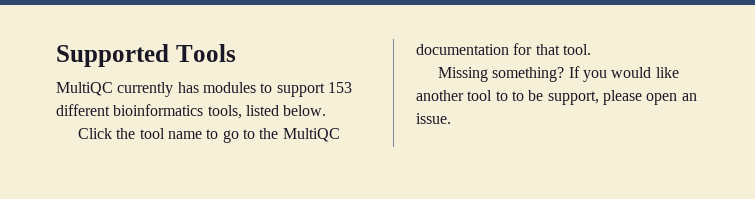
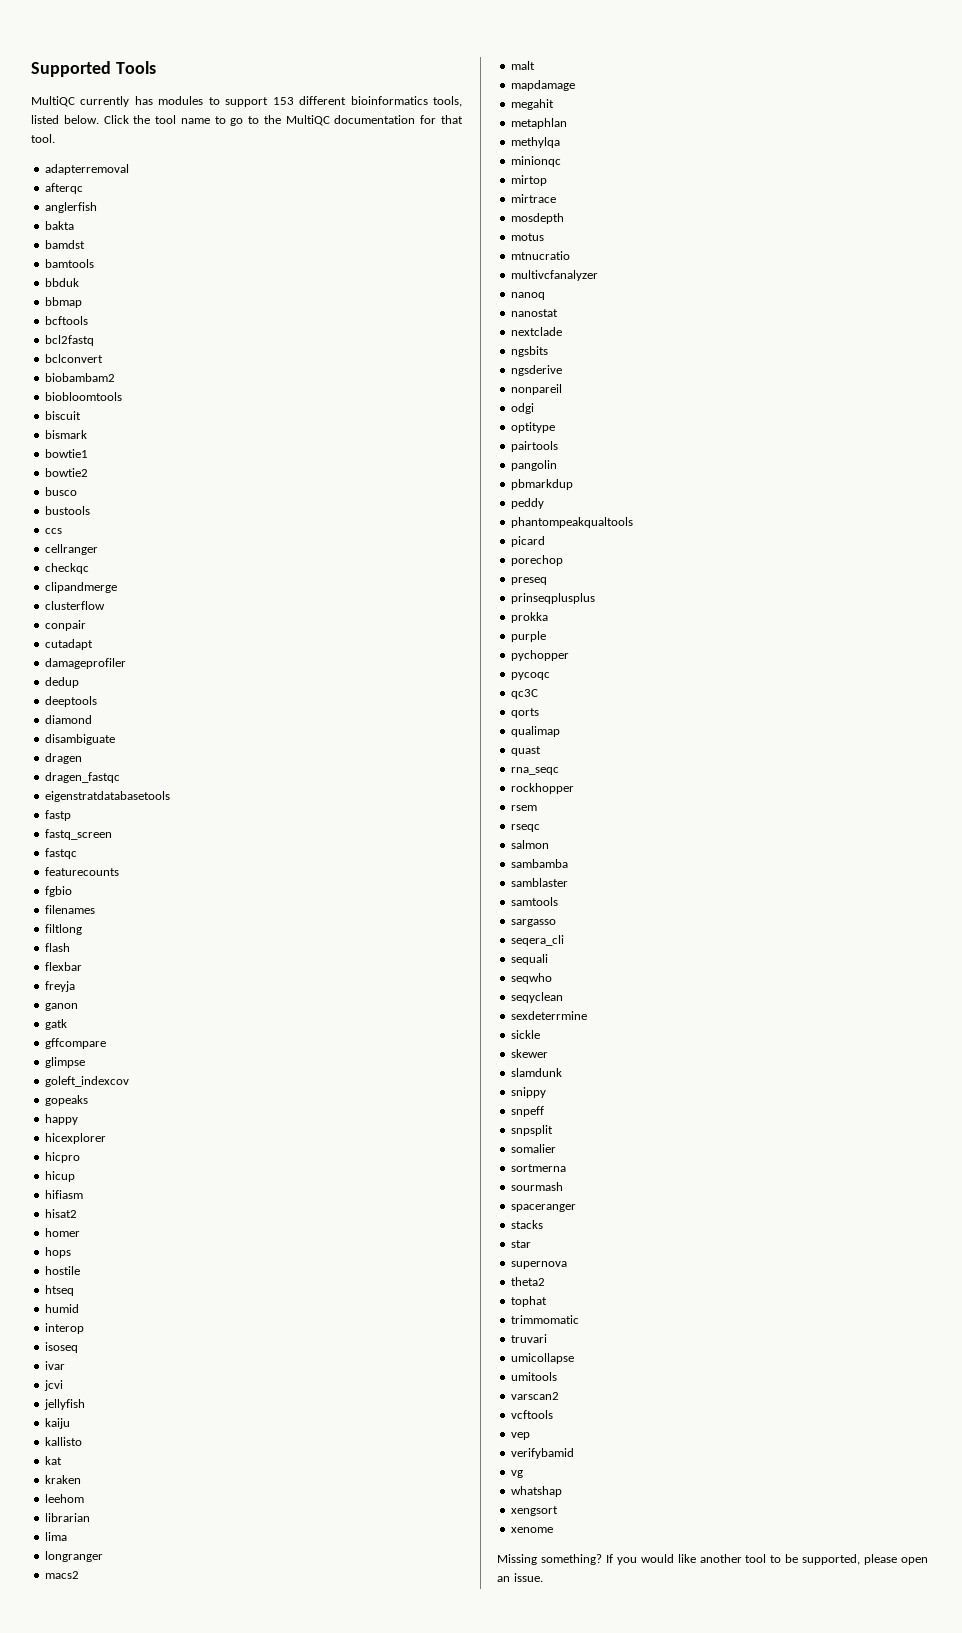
- MultiQC currently has modules to support 153 different bioinformatics tools, listed below.
- Click the tool name to go to the MultiQC documentation for that tool.
+ MultiQC currently has modules to support 153 different bioinformatics tools, listed below. Click the tool name to go to the MultiQC documentation for that tool.
+ adapterremoval
+ afterqc
+ anglerfish
+ bakta
+ bamdst
+ bamtools
+ bbduk
+ bbmap
+ bcftools
+ bcl2fastq
+ bclconvert
+ biobambam2
+ biobloomtools
+ biscuit
+ bismark
+ bowtie1
+ bowtie2
+ busco
+ bustools
+ ccs
+ cellranger
+ checkqc
+ clipandmerge
+ clusterflow
+ conpair
+ cutadapt
+ damageprofiler
+ dedup
+ deeptools
+ diamond
+ disambiguate
+ dragen
+ dragen_fastqc
+ eigenstratdatabasetools
+ fastp
+ fastq_screen
+ fastqc
+ featurecounts
+ fgbio
+ filenames
+ filtlong
+ flash
+ flexbar
+ freyja
+ ganon
+ gatk
+ gffcompare
+ glimpse
+ goleft_indexcov
+ gopeaks
+ happy
+ hicexplorer
+ hicpro
+ hicup
+ hifiasm
+ hisat2
+ homer
+ hops
+ hostile
+ htseq
+ humid
+ interop
+ isoseq
+ ivar
+ jcvi
+ jellyfish
+ kaiju
+ kallisto
+ kat
+ kraken
+ leehom
+ librarian
+ lima
+ longranger
+ macs2
+ malt
+ mapdamage
+ megahit
+ metaphlan
+ methylqa
+ minionqc
+ mirtop
+ mirtrace
+ mosdepth
+ motus
+ mtnucratio
+ multivcfanalyzer
+ nanoq
+ nanostat
+ nextclade
+ ngsbits
+ ngsderive
+ nonpareil
+ odgi
+ optitype
+ pairtools
+ pangolin
+ pbmarkdup
+ peddy
+ phantompeakqualtools
+ picard
+ porechop
+ preseq
+ prinseqplusplus
+ prokka
+ purple
+ pychopper
+ pycoqc
+ qc3C
+ qorts
+ qualimap
+ quast
+ rna_seqc
+ rockhopper
+ rsem
+ rseqc
+ salmon
+ sambamba
+ samblaster
+ samtools
+ sargasso
+ seqera_cli
+ sequali
+ seqwho
+ seqyclean
+ sexdeterrmine
+ sickle
+ skewer
+ slamdunk
+ snippy
+ snpeff
+ snpsplit
+ somalier
+ sortmerna
+ sourmash
+ spaceranger
+ stacks
+ star
+ supernova
+ theta2
+ tophat
+ trimmomatic
+ truvari
+ umicollapse
+ umitools
+ varscan2
+ vcftools
+ vep
+ verifybamid
+ vg
+ whatshap
+ xengsort
+ xenome
- If you would like another tool to to be support, please open an issue.
+ If you would like another tool to be supported, please open an issue.

